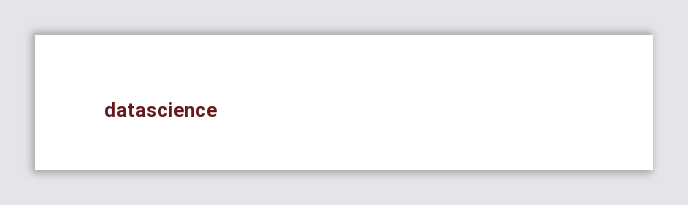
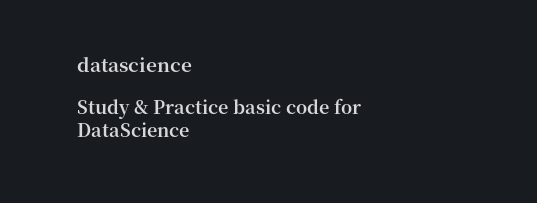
+ Study & Practice basic code for DataScience

